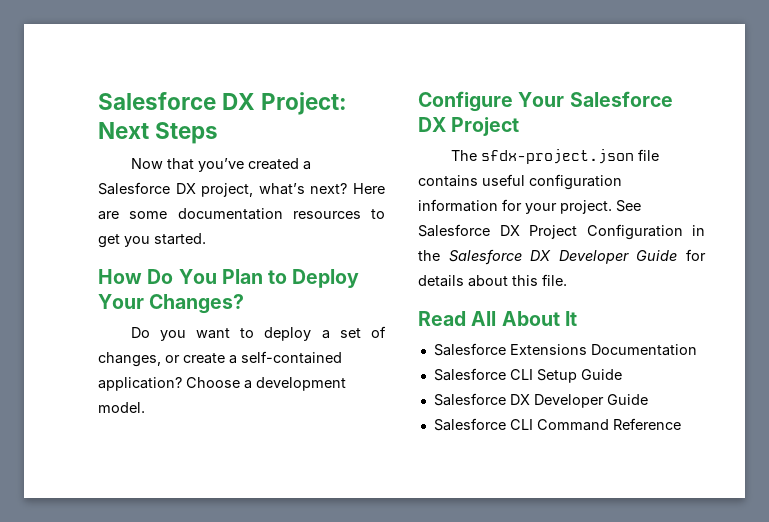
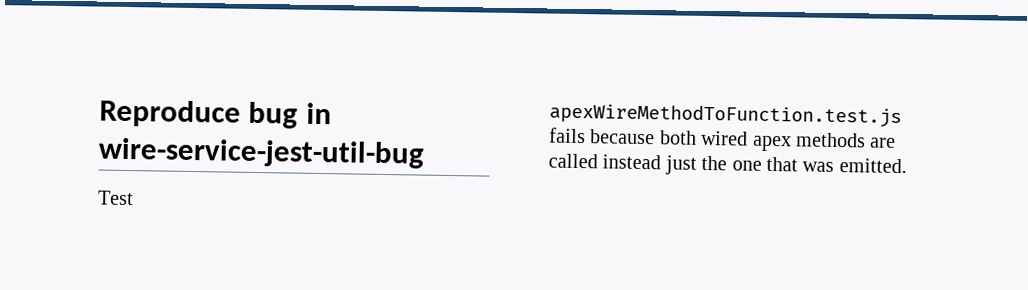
- Salesforce DX Project: Next Steps
- Now that you’ve created a Salesforce DX project, what’s next? Here are some documentation resources to get you started.
- How Do You Plan to Deploy Your Changes?
- Do you want to deploy a set of changes, or create a self-contained application? Choose a development model.
- Configure Your Salesforce DX Project
- The sfdx-project.json file contains useful configuration information for your project. See Salesforce DX Project Configuration in the Salesforce DX Developer Guide for details about this file.
- Read All About It
- Salesforce Extensions Documentation
- Salesforce CLI Setup Guide
- Salesforce DX Developer Guide
- Salesforce CLI Command Reference
+ Reproduce bug in wire-service-jest-util-bug
+ Test apexWireMethodToFunction.test.js fails because both wired apex methods are called instead just the one that was emitted.

